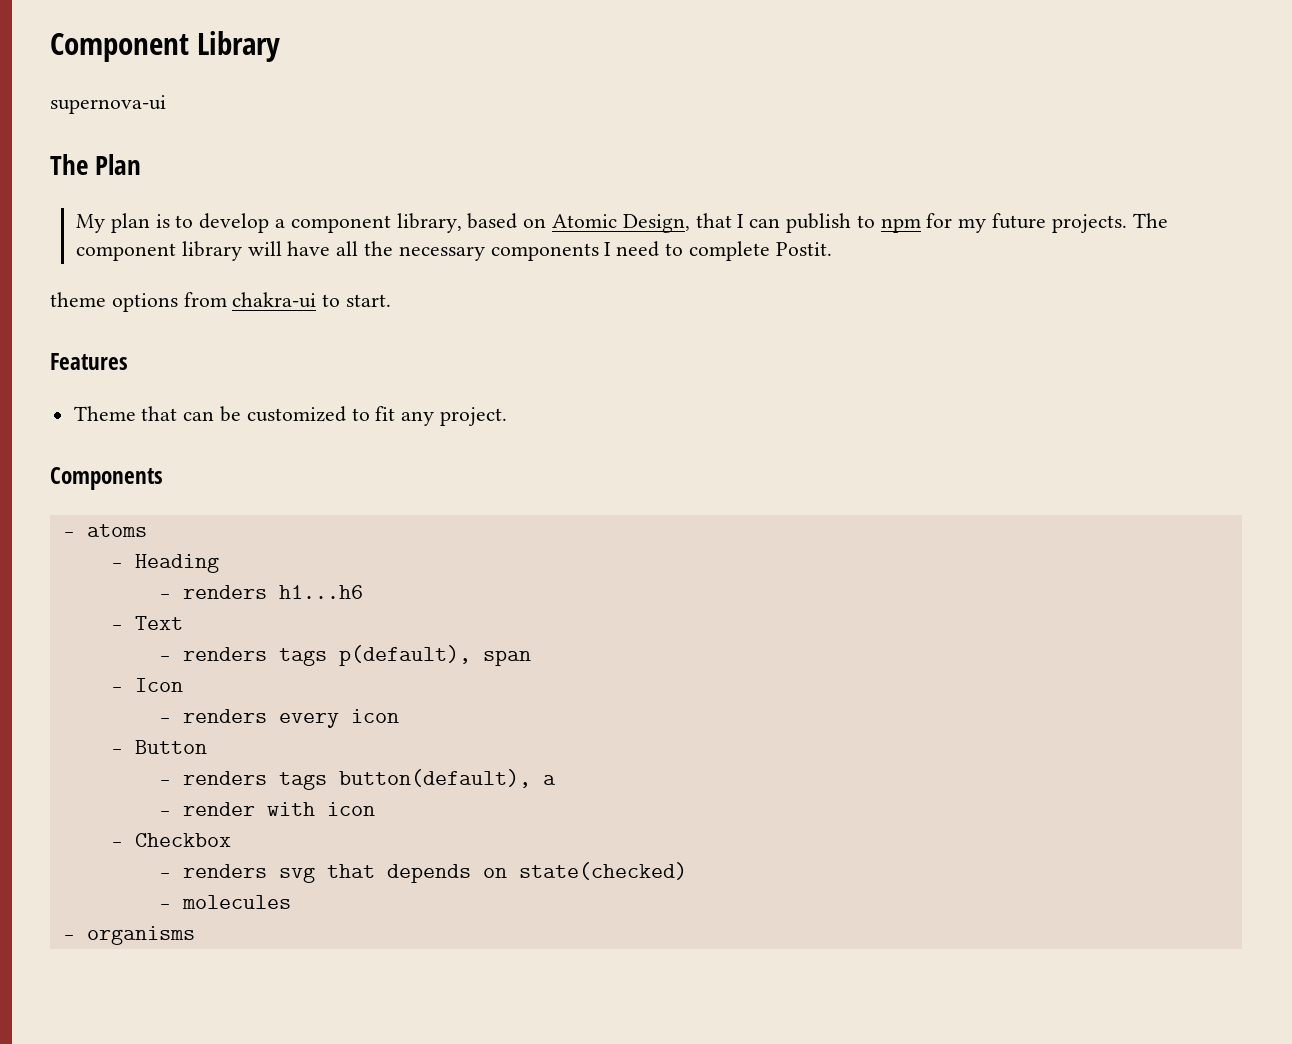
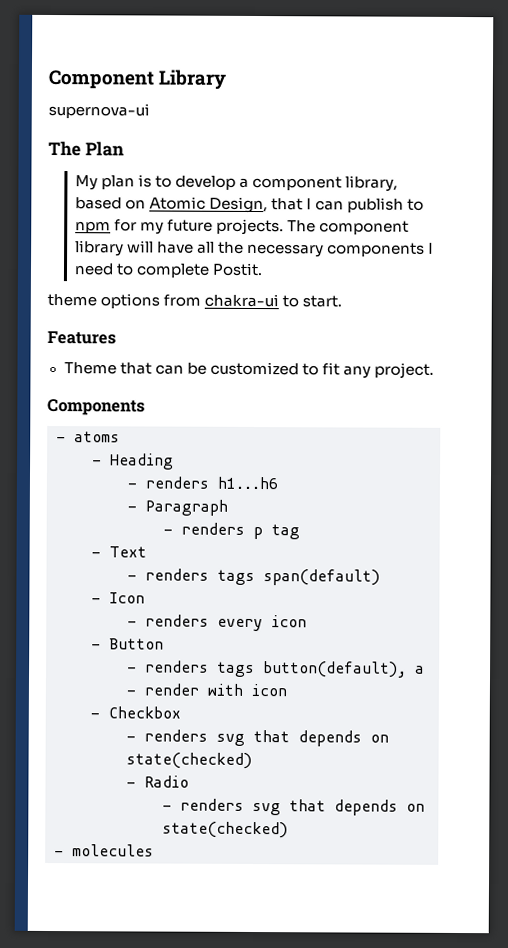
+ - Paragraph
+ - renders p tag
- - renders tags p(default), span
+ - renders tags span(default)
+ - Radio
+ - renders svg that depends on state(checked)
  - molecules
- - organisms

